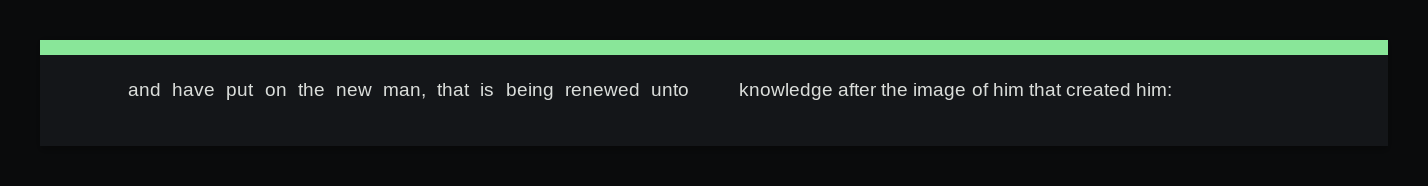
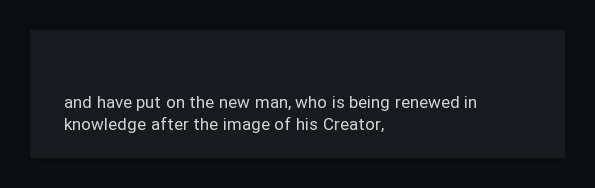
- and have put on the new man, that is being renewed unto knowledge after the image of him that created him:
+ and have put on the new man, who is being renewed in knowledge after the image of his Creator,

